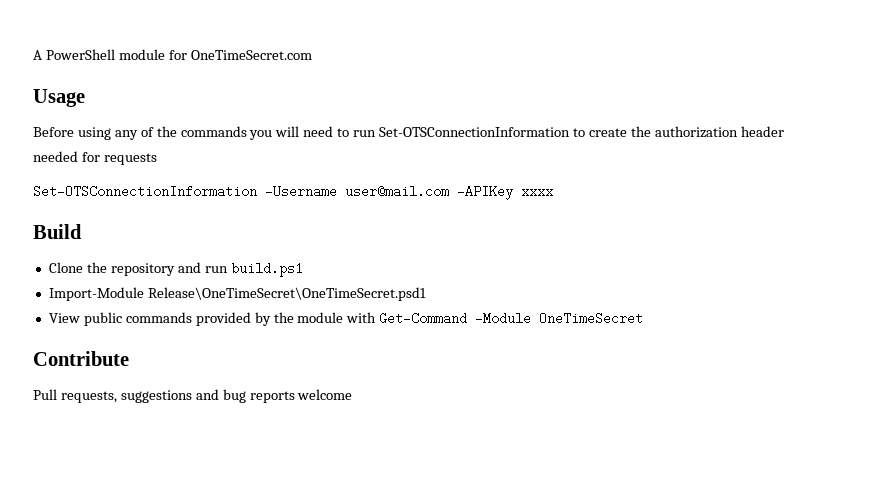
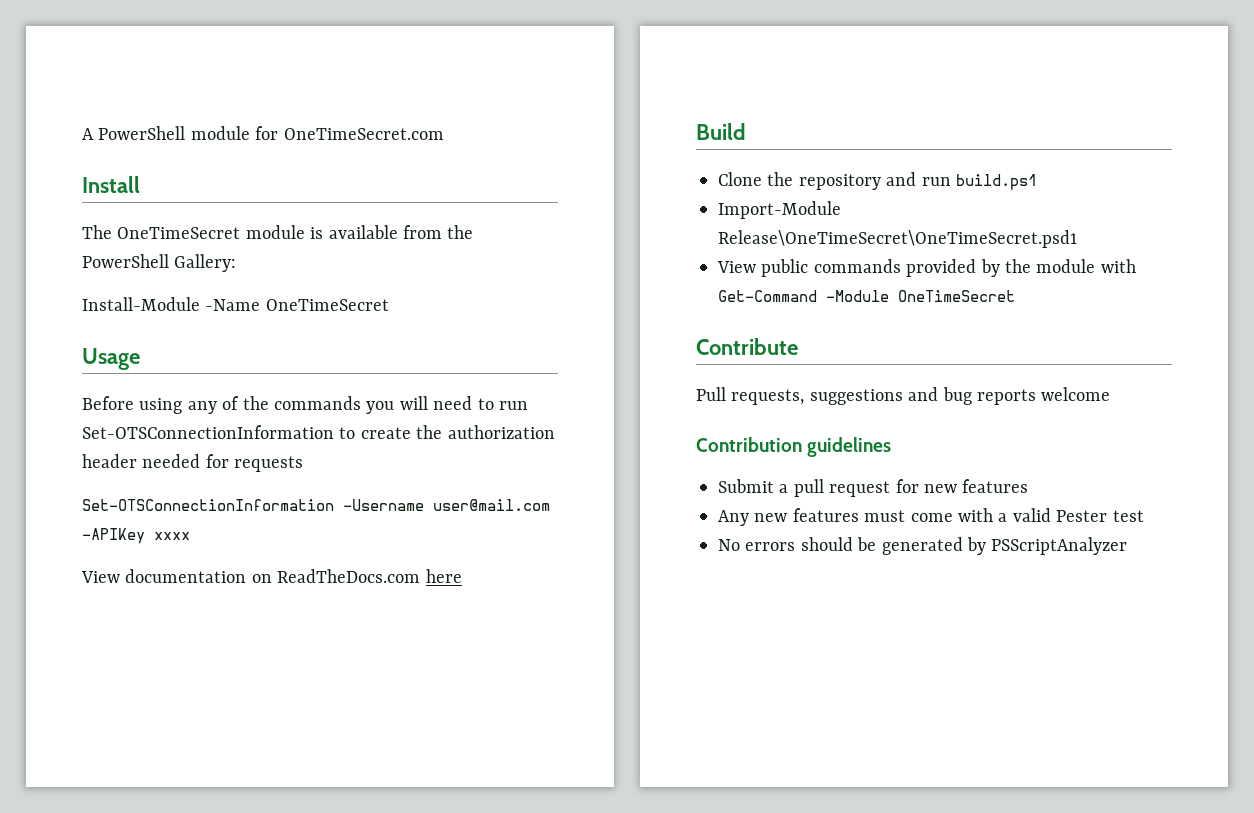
+ Install
+ The OneTimeSecret module is available from the PowerShell Gallery:
+ Install-Module -Name OneTimeSecret
+ View documentation on ReadTheDocs.com here
+ Contribution guidelines
+ Submit a pull request for new features
+ Any new features must come with a valid Pester test
+ No errors should be generated by PSScriptAnalyzer

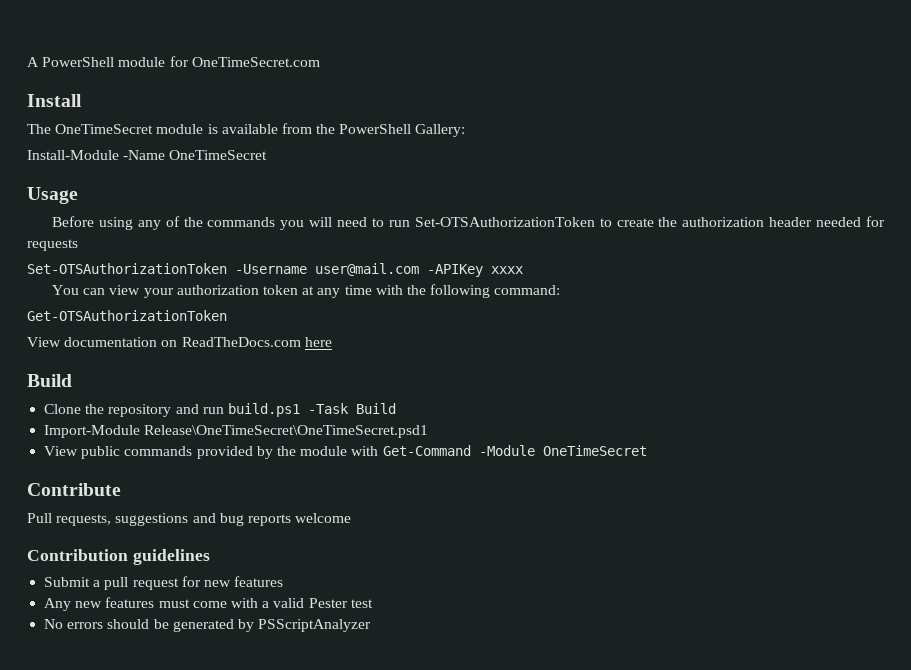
- Before using any of the commands you will need to run Set-OTSConnectionInformation to create the authorization header needed for requests
+ Before using any of the commands you will need to run Set-OTSAuthorizationToken to create the authorization header needed for requests
- Set-OTSConnectionInformation -Username user@mail.com -APIKey xxxx
+ Set-OTSAuthorizationToken -Username user@mail.com -APIKey xxxx
+ You can view your authorization token at any time with the following command:
+ Get-OTSAuthorizationToken
- Clone the repository and run build.ps1
+ Clone the repository and run build.ps1 -Task Build

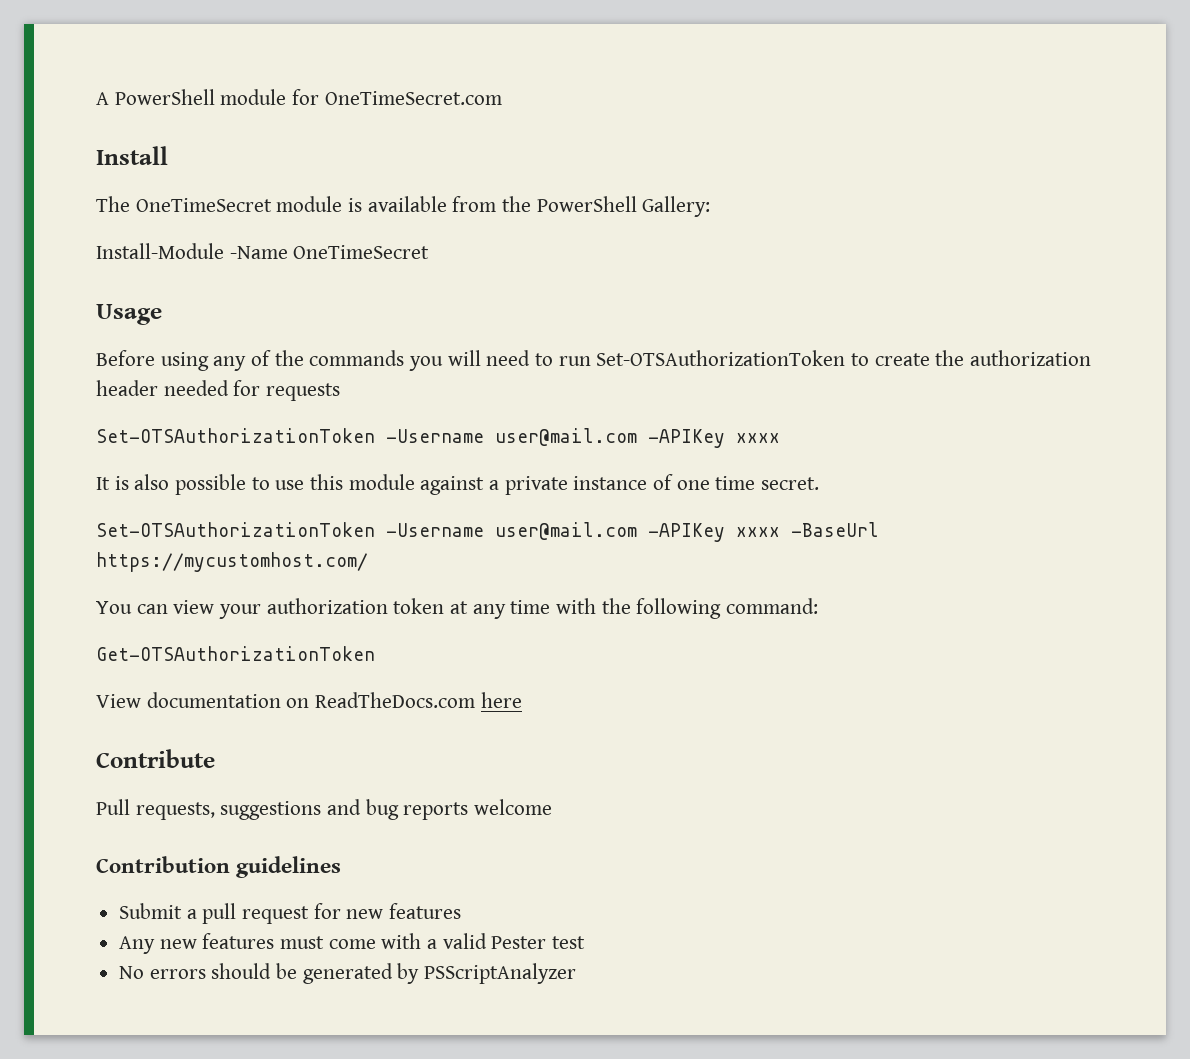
+ It is also possible to use this module against a private instance of one time secret.
+ Set-OTSAuthorizationToken -Username user@mail.com -APIKey xxxx -BaseUrl https://mycustomhost.com/
  View documentation on ReadTheDocs.com here
- Build
- Clone the repository and run build.ps1 -Task Build
- Import-Module Release\OneTimeSecret\OneTimeSecret.psd1
- View public commands provided by the module with Get-Command -Module OneTimeSecret

